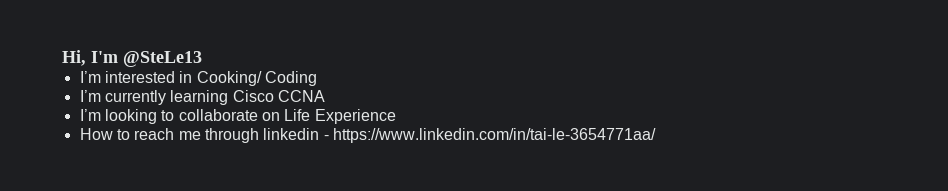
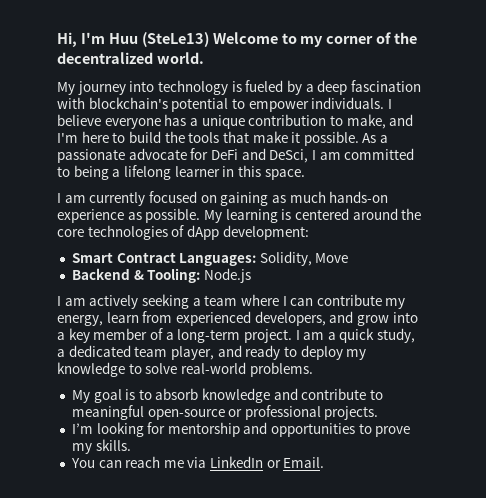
- Hi, I'm @SteLe13
- I’m interested in Cooking/ Coding
- I’m currently learning Cisco CCNA
- I’m looking to collaborate on Life Experience
- How to reach me through linkedin - https://www.linkedin.com/in/tai-le-3654771aa/
+ Hi, I'm Huu (SteLe13) Welcome to my corner of the decentralized world.
+ My journey into technology is fueled by a deep fascination with blockchain's potential to empower individuals. I believe everyone has a unique contribution to make, and I'm here to build the tools that make it possible. As a passionate advocate for DeFi and DeSci, I am committed to being a lifelong learner in this space.
+ I am currently focused on gaining as much hands-on experience as possible. My learning is centered around the core technologies of dApp development:
+ Smart Contract Languages: Solidity, Move
+ Backend & Tooling: Node.js
+ I am actively seeking a team where I can contribute my energy, learn from experienced developers, and grow into a key member of a long-term project. I am a quick study, a dedicated team player, and ready to deploy my knowledge to solve real-world problems.
+ My goal is to absorb knowledge and contribute to meaningful open-source or professional projects.
+ I’m looking for mentorship and opportunities to prove my skills.
+ You can reach me via LinkedIn or Email.

